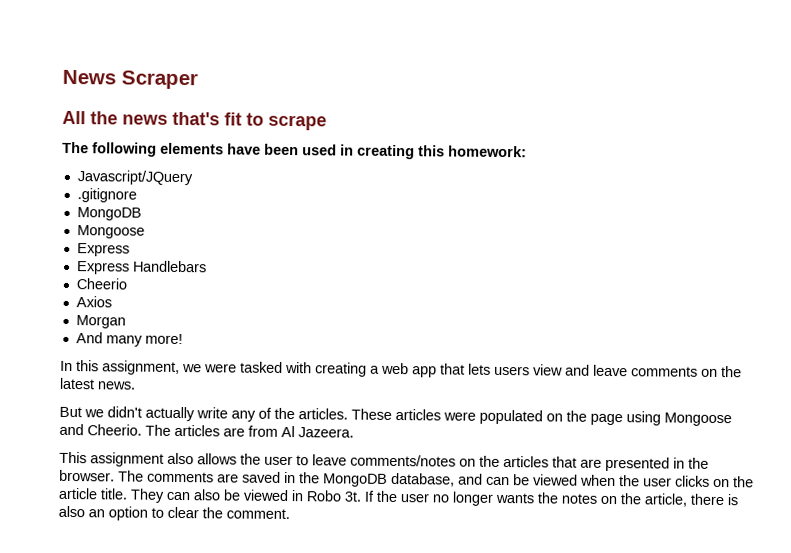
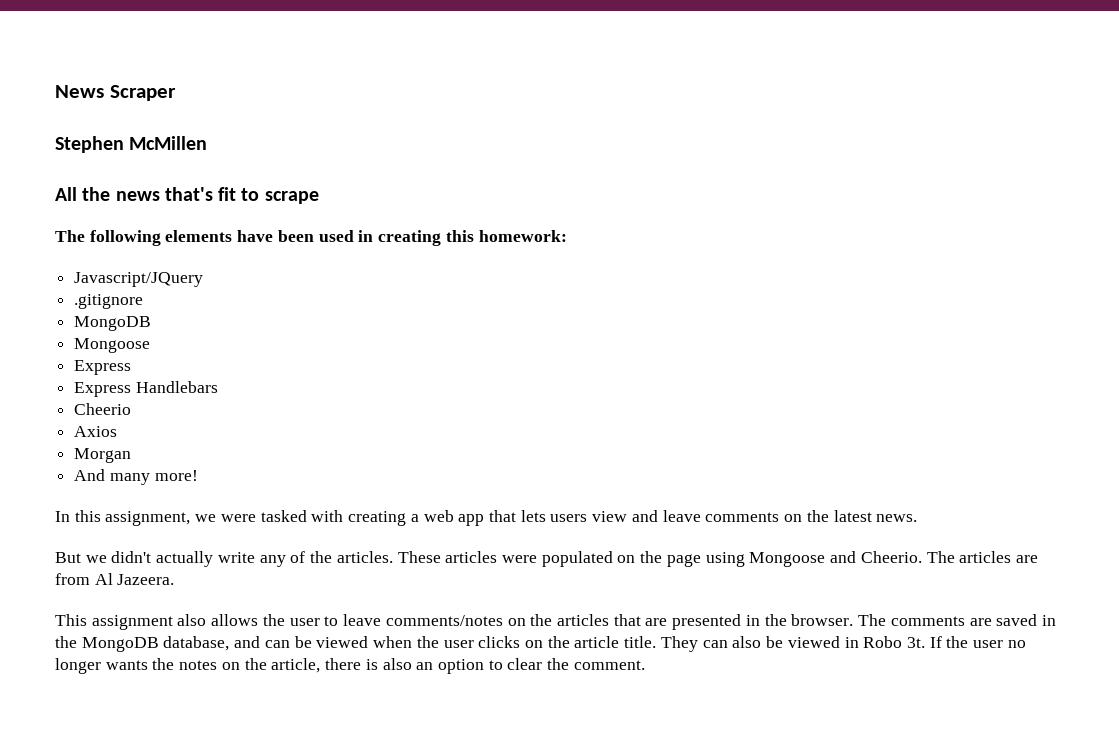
+ Stephen McMillen

